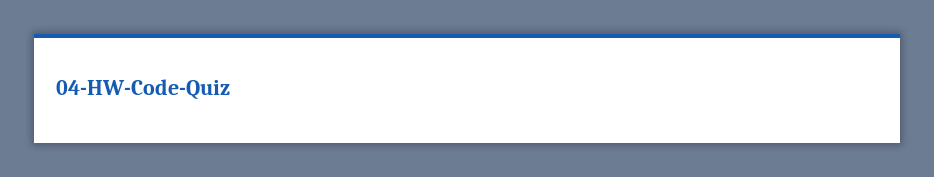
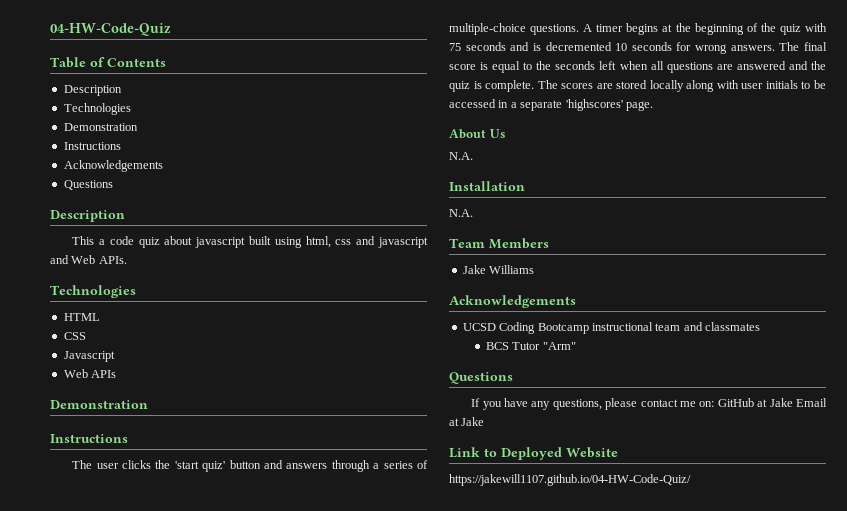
+ Table of Contents
+ Description
+ Technologies
+ Demonstration
+ Instructions
+ Acknowledgements
+ Questions
+ Description
+ This a code quiz about javascript built using html, css and javascript and Web APIs.
+ Technologies
+ HTML
+ CSS
+ Javascript
+ Web APIs
+ Demonstration
+ Instructions
+ The user clicks the 'start quiz' button and answers through a series of multiple-choice questions. A timer begins at the beginning of the quiz with 75 seconds and is decremented 10 seconds for wrong answers. The final score is equal to the seconds left when all questions are answered and the quiz is complete. The scores are stored locally along with user initials to be accessed in a separate 'highscores' page.
+ About Us
+ N.A.
+ Installation
+ N.A.
+ Team Members
+ Jake Williams
+ Acknowledgements
+ UCSD Coding Bootcamp instructional team and classmates
+ BCS Tutor "Arm"
+ Questions
+ If you have any questions, please contact me on: GitHub at Jake Email at Jake
+ Link to Deployed Website
+ https://jakewill1107.github.io/04-HW-Code-Quiz/

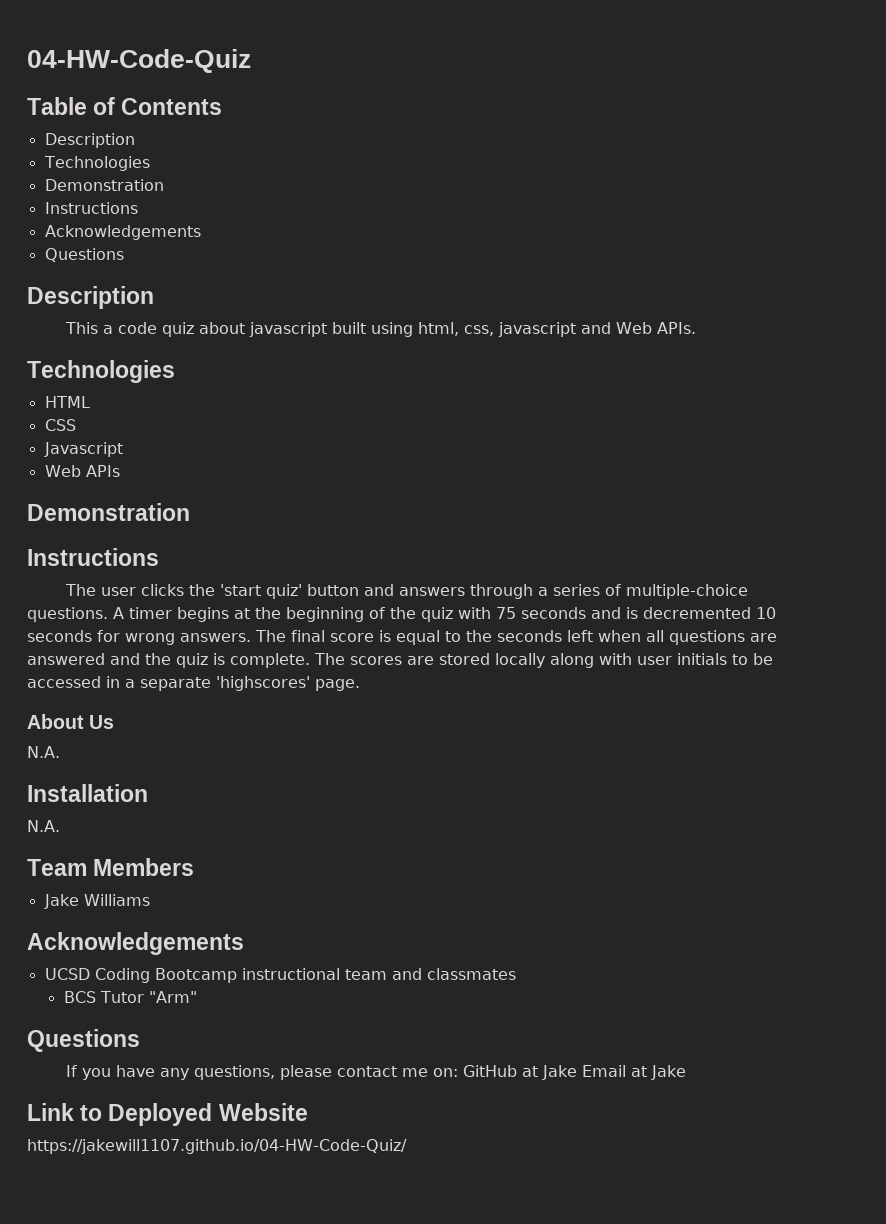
- This a code quiz about javascript built using html, css and javascript and Web APIs.
+ This a code quiz about javascript built using html, css, javascript and Web APIs.

